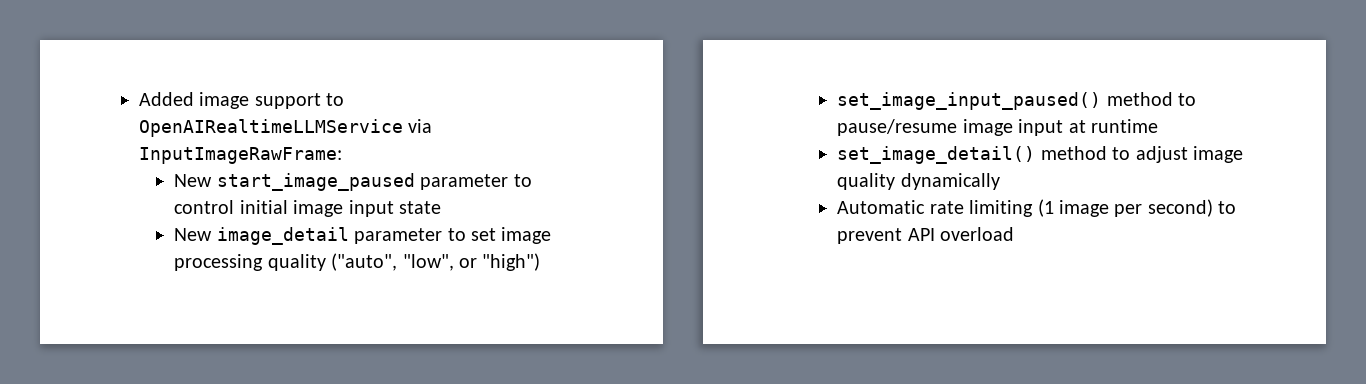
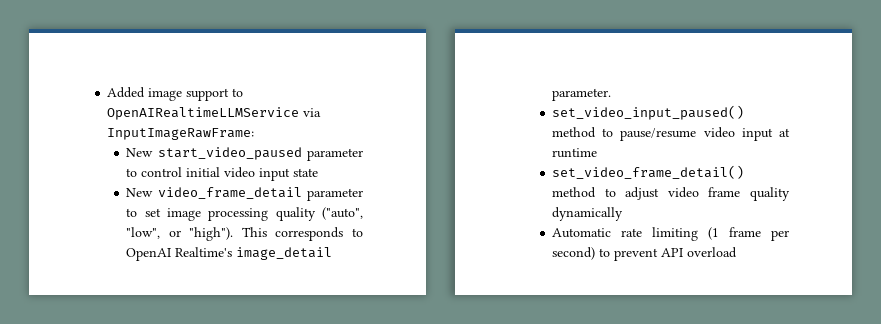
- New start_image_paused parameter to control initial image input state
+ New start_video_paused parameter to control initial video input state
- New image_detail parameter to set image processing quality ("auto", "low", or "high")
- set_image_input_paused() method to pause/resume image input at runtime
+ New video_frame_detail parameter to set image processing quality ("auto", "low", or "high"). This corresponds to OpenAI Realtime's image_detail parameter.
+ set_video_input_paused() method to pause/resume video input at runtime
- set_image_detail() method to adjust image quality dynamically
+ set_video_frame_detail() method to adjust video frame quality dynamically
- Automatic rate limiting (1 image per second) to prevent API overload
+ Automatic rate limiting (1 frame per second) to prevent API overload

